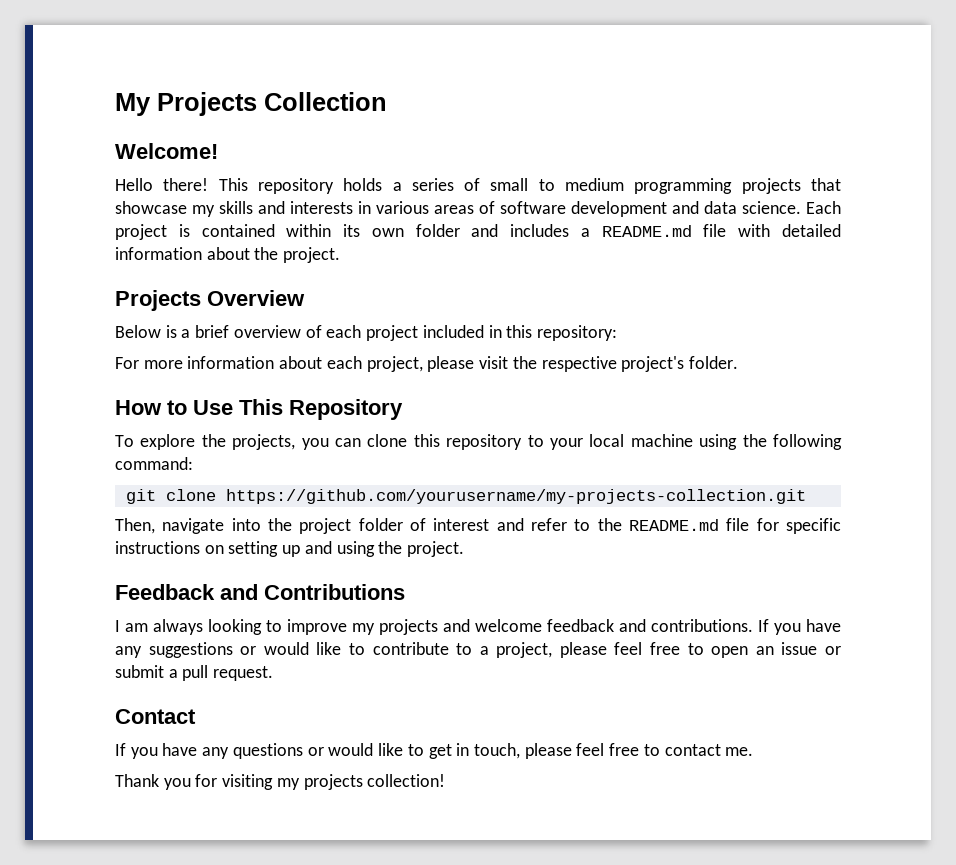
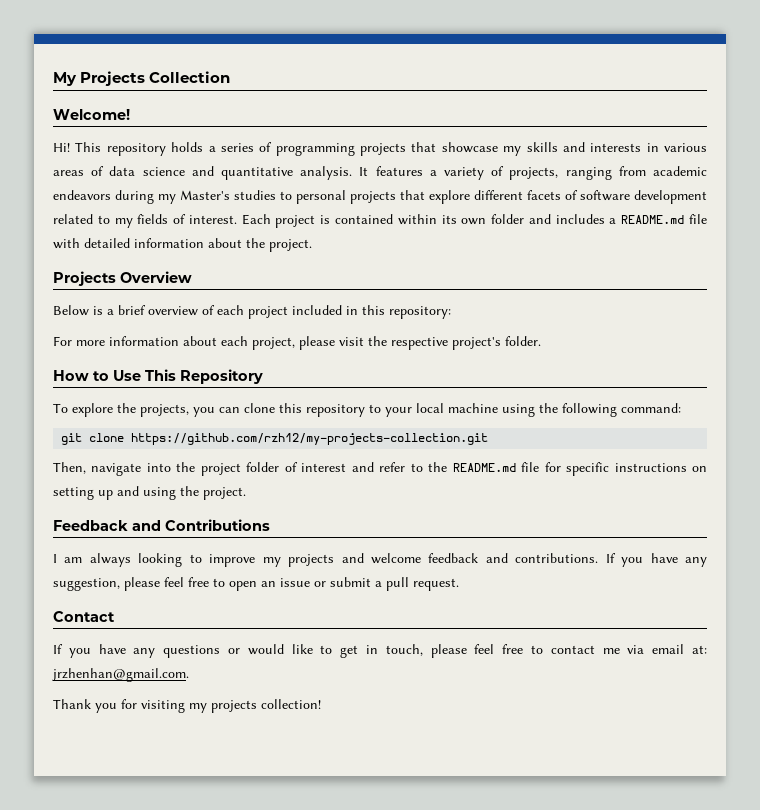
- Hello there!
+ Hi!
- This repository holds a series of small to medium programming projects that showcase my skills and interests in various areas of software development and data science.
+ This repository holds a series of programming projects that showcase my skills and interests in various areas of data science and quantitative analysis. It features a variety of projects, ranging from academic endeavors during my Master's studies to personal projects that explore different facets of software development related to my fields of interest.
- git clone https://github.com/yourusername/my-projects-collection.git
+ git clone https://github.com/rzh12/my-projects-collection.git
- If you have any suggestions or would like to contribute to a project, please feel free to open an issue or submit a pull request.
+ If you have any suggestion, please feel free to open an issue or submit a pull request.
- If you have any questions or would like to get in touch, please feel free to contact me.
+ If you have any questions or would like to get in touch, please feel free to contact me via email at: jrzhenhan@gmail.com.

